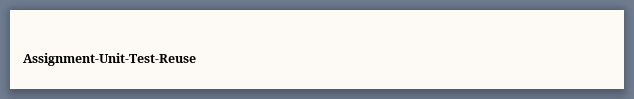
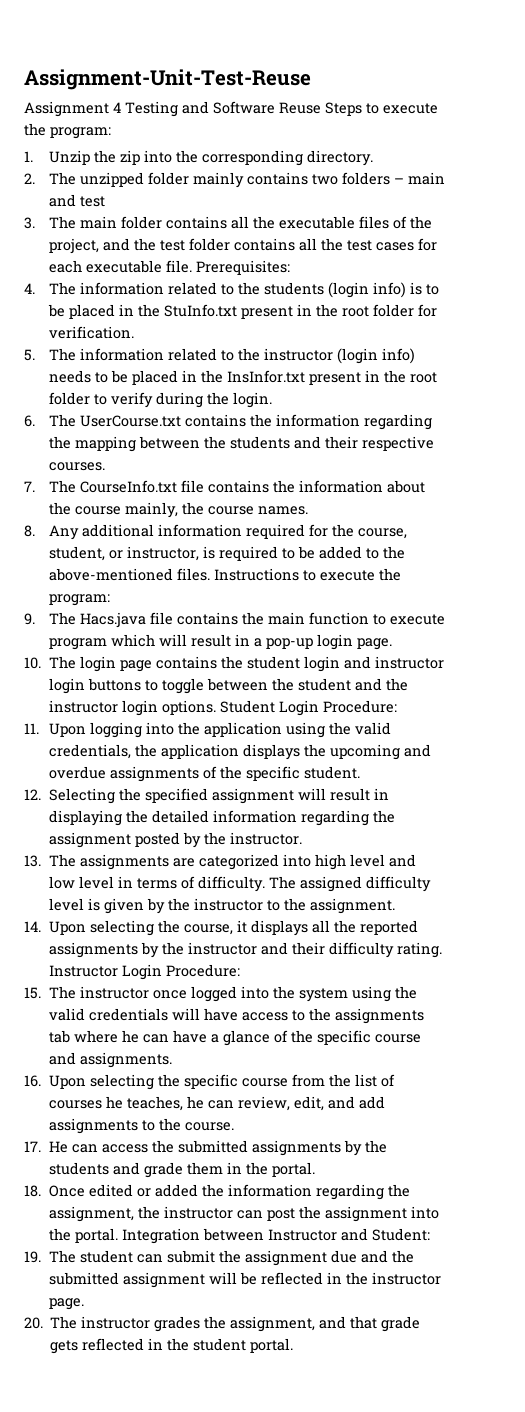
+ Assignment 4 Testing and Software Reuse Steps to execute the program:
+ 1. Unzip the zip into the corresponding directory.
+ 2. The unzipped folder mainly contains two folders – main and test
+ 3. The main folder contains all the executable files of the project, and the test folder contains all the test cases for each executable file. Prerequisites:
+ 4. The information related to the students (login info) is to be placed in the StuInfo.txt present in the root folder for verification.
+ 5. The information related to the instructor (login info) needs to be placed in the InsInfor.txt present in the root folder to verify during the login.
+ 6. The UserCourse.txt contains the information regarding the mapping between the students and their respective courses.
+ 7. The CourseInfo.txt file contains the information about the course mainly, the course names.
+ 8. Any additional information required for the course, student, or instructor, is required to be added to the above-mentioned files. Instructions to execute the program:
+ 9. The Hacs.java file contains the main function to execute program which will result in a pop-up login page.
+ 10. The login page contains the student login and instructor login buttons to toggle between the student and the instructor login options. Student Login Procedure:
+ 11. Upon logging into the application using the valid credentials, the application displays the upcoming and overdue assignments of the specific student.
+ 12. Selecting the specified assignment will result in displaying the detailed information regarding the assignment posted by the instructor.
+ 13. The assignments are categorized into high level and low level in terms of difficulty. The assigned difficulty level is given by the instructor to the assignment.
+ 14. Upon selecting the course, it displays all the reported assignments by the instructor and their difficulty rating. Instructor Login Procedure:
+ 15. The instructor once logged into the system using the valid credentials will have access to the assignments tab where he can have a glance of the specific course and assignments.
+ 16. Upon selecting the specific course from the list of courses he teaches, he can review, edit, and add assignments to the course.
+ 17. He can access the submitted assignments by the students and grade them in the portal.
+ 18. Once edited or added the information regarding the assignment, the instructor can post the assignment into the portal. Integration between Instructor and Student:
+ 19. The student can submit the assignment due and the submitted assignment will be reflected in the instructor page.
+ 20. The instructor grades the assignment, and that grade gets reflected in the student portal.

